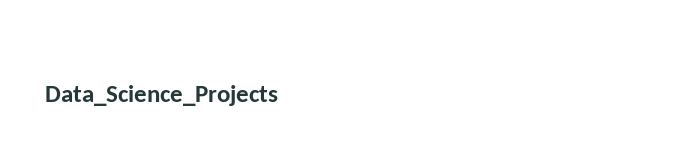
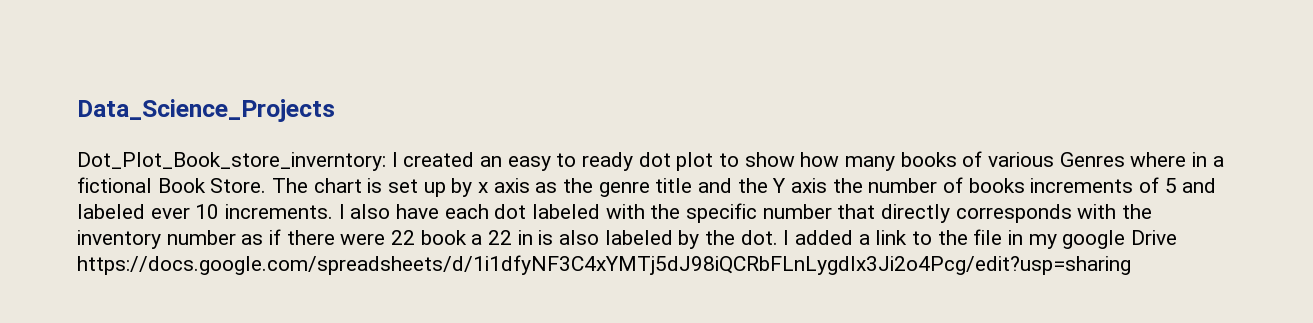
+ Dot_Plot_Book_store_inverntory: I created an easy to ready dot plot to show how many books of various Genres where in a fictional Book Store. The chart is set up by x axis as the genre title and the Y axis the number of books increments of 5 and labeled ever 10 increments. I also have each dot labeled with the specific number that directly corresponds with the inventory number as if there were 22 book a 22 in is also labeled by the dot. I added a link to the file in my google Drive https://docs.google.com/spreadsheets/d/1i1dfyNF3C4xYMTj5dJ98iQCRbFLnLygdIx3Ji2o4Pcg/edit?usp=sharing

